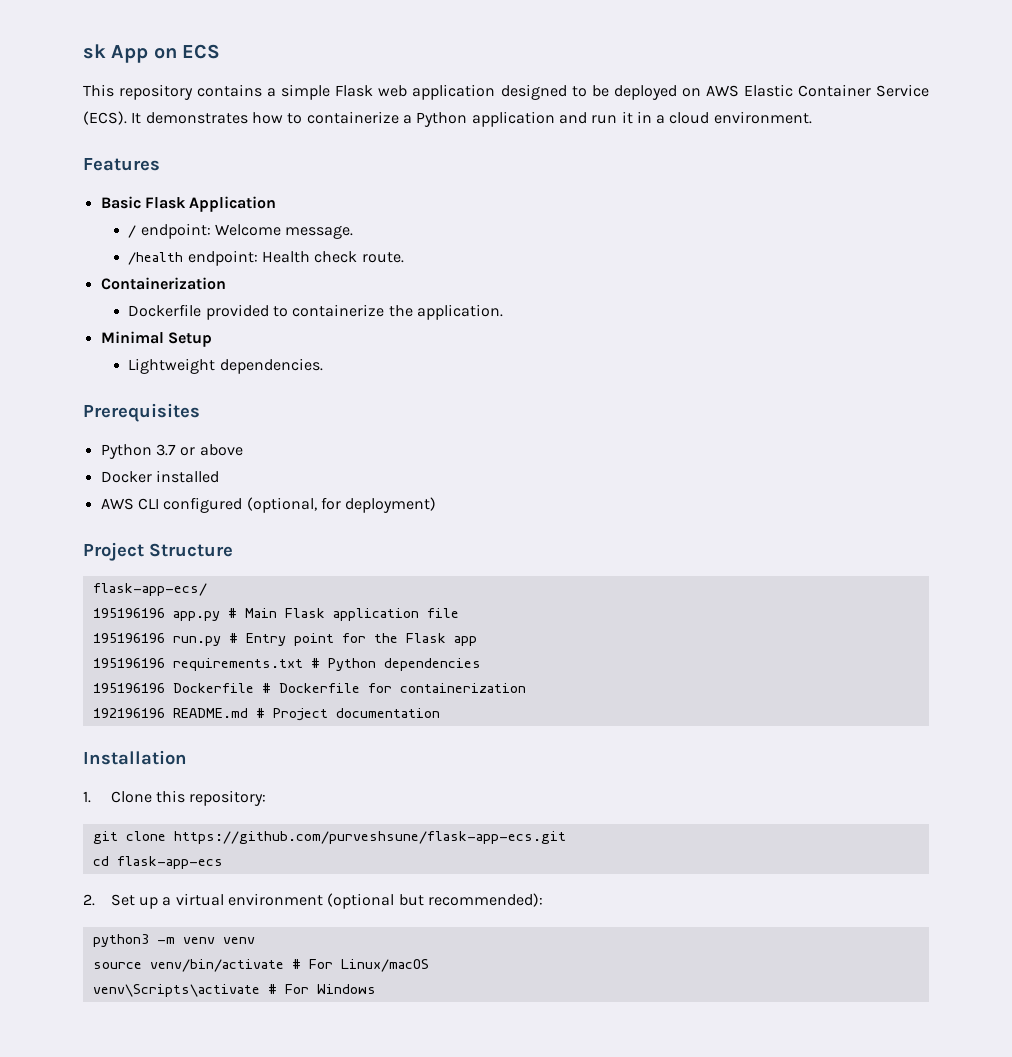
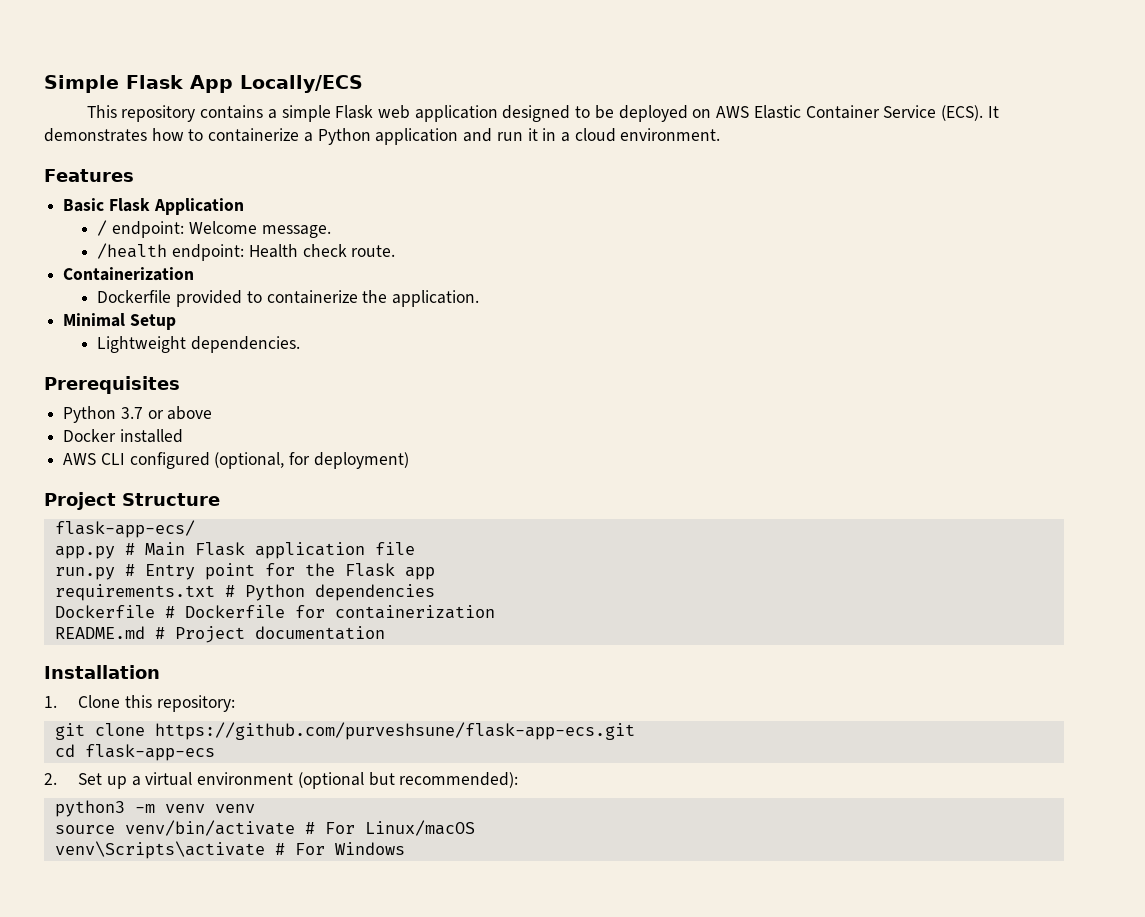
- sk App on ECS
+ Simple Flask App Locally/ECS
- 195196196 app.py # Main Flask application file
+ app.py # Main Flask application file
- 195196196 run.py # Entry point for the Flask app
+ run.py # Entry point for the Flask app
- 195196196 requirements.txt # Python dependencies
+ requirements.txt # Python dependencies
- 195196196 Dockerfile # Dockerfile for containerization
+ Dockerfile # Dockerfile for containerization
- 192196196 README.md # Project documentation
+ README.md # Project documentation

